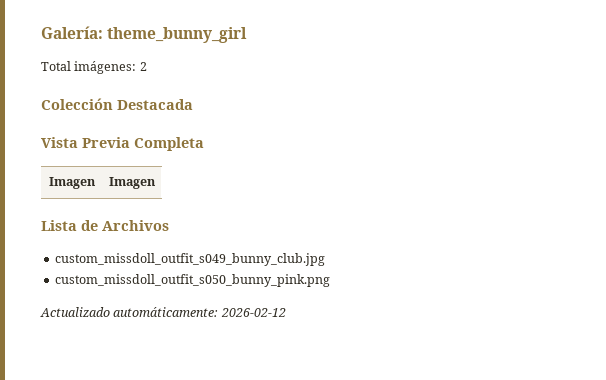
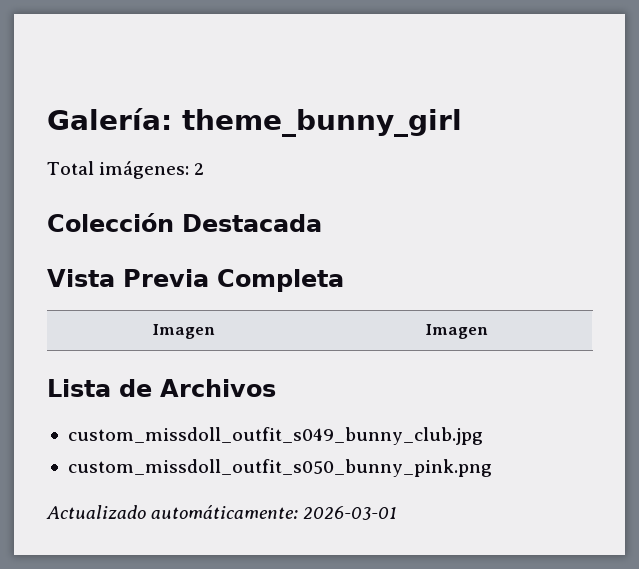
- Actualizado automáticamente: 2026-02-12
+ Actualizado automáticamente: 2026-03-01

